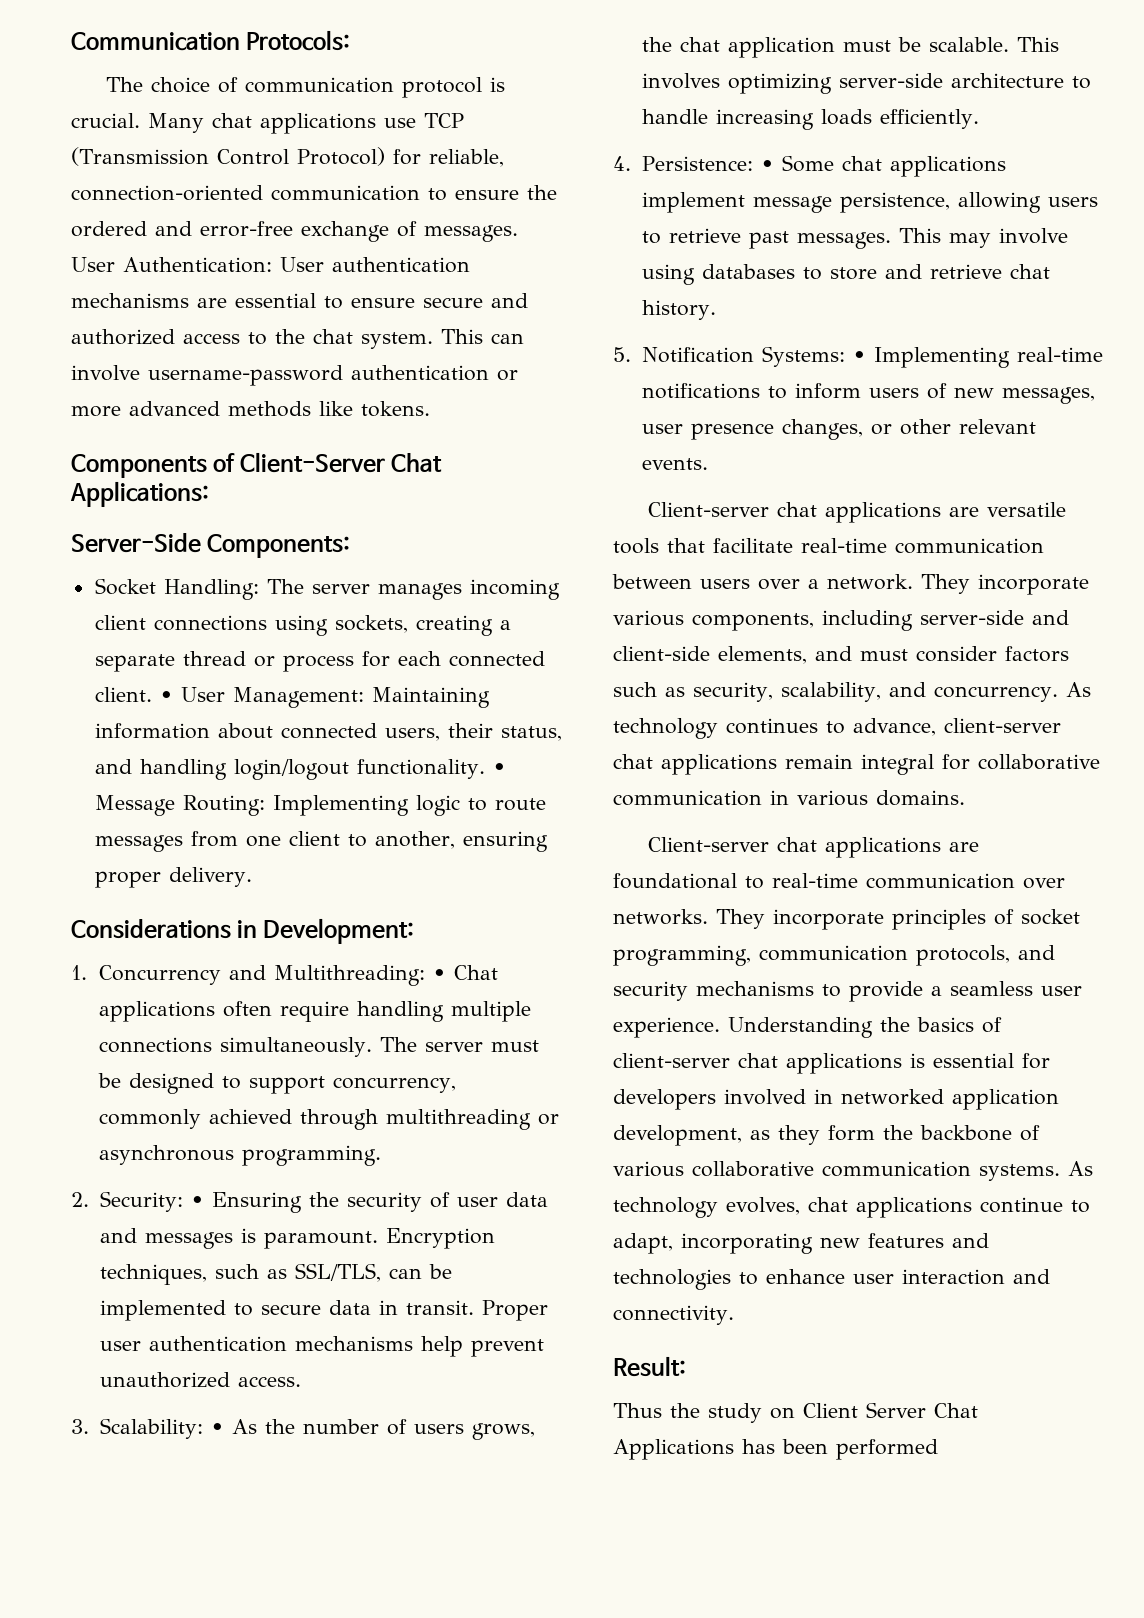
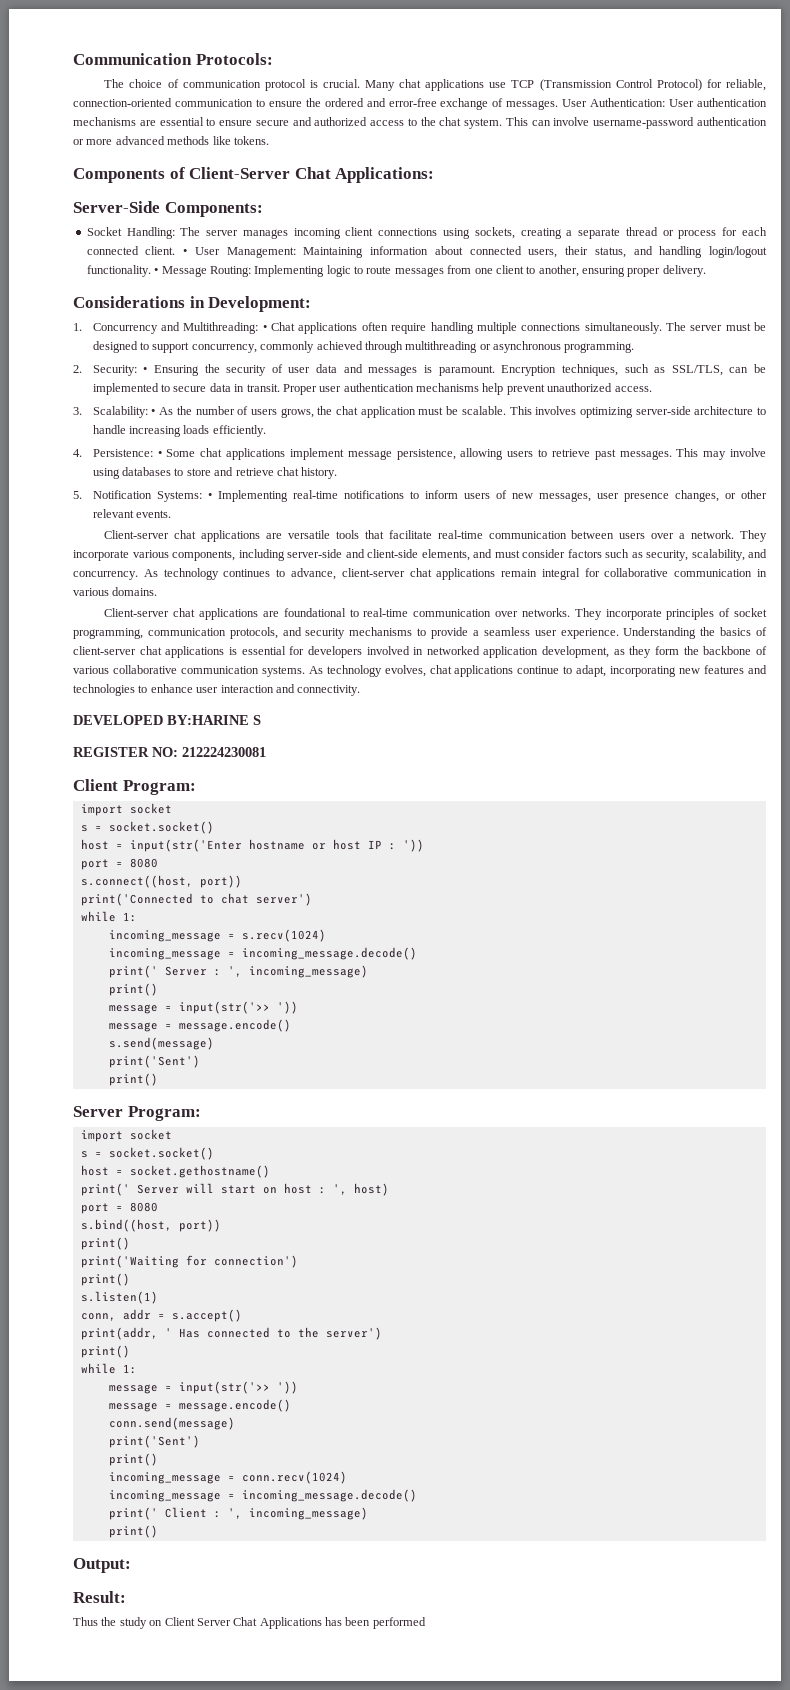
+ DEVELOPED BY:HARINE S
+ REGISTER NO: 212224230081
+ Client Program:
+ import socket
+ s = socket.socket()
+ host = input(str('Enter hostname or host IP : '))
+ port = 8080
+ s.connect((host, port))
+ print('Connected to chat server')
+ while 1:
+ incoming_message = s.recv(1024)
+ incoming_message = incoming_message.decode()
+ print(' Server : ', incoming_message)
+ print()
+ message = input(str('>> '))
+ message = message.encode()
+ s.send(message)
+ print('Sent')
+ print()
+ Server Program:
+ import socket
+ s = socket.socket()
+ host = socket.gethostname()
+ print(' Server will start on host : ', host)
+ port = 8080
+ s.bind((host, port))
+ print()
+ print('Waiting for connection')
+ print()
+ s.listen(1)
+ conn, addr = s.accept()
+ print(addr, ' Has connected to the server')
+ print()
+ while 1:
+ message = input(str('>> '))
+ message = message.encode()
+ conn.send(message)
+ print('Sent')
+ print()
+ incoming_message = conn.recv(1024)
+ incoming_message = incoming_message.decode()
+ print(' Client : ', incoming_message)
+ print()
+ Output:

